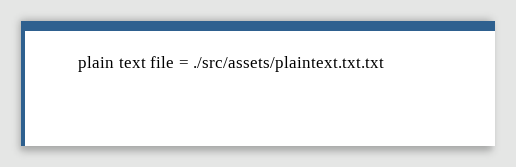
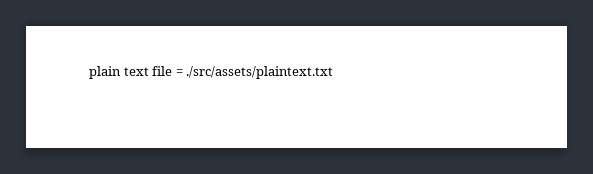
- plain text file = ./src/assets/plaintext.txt.txt
+ plain text file = ./src/assets/plaintext.txt

